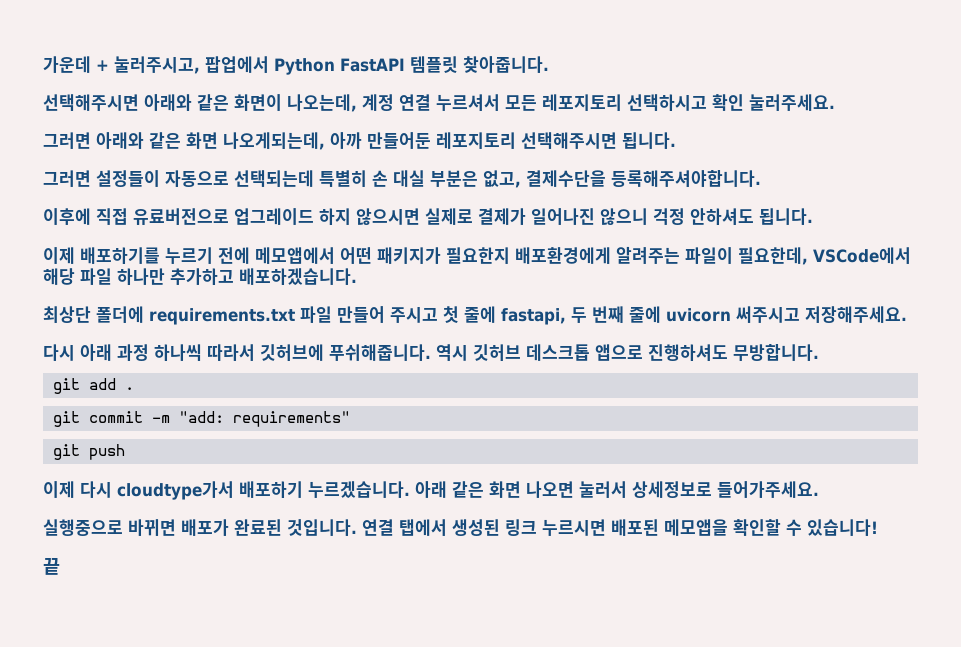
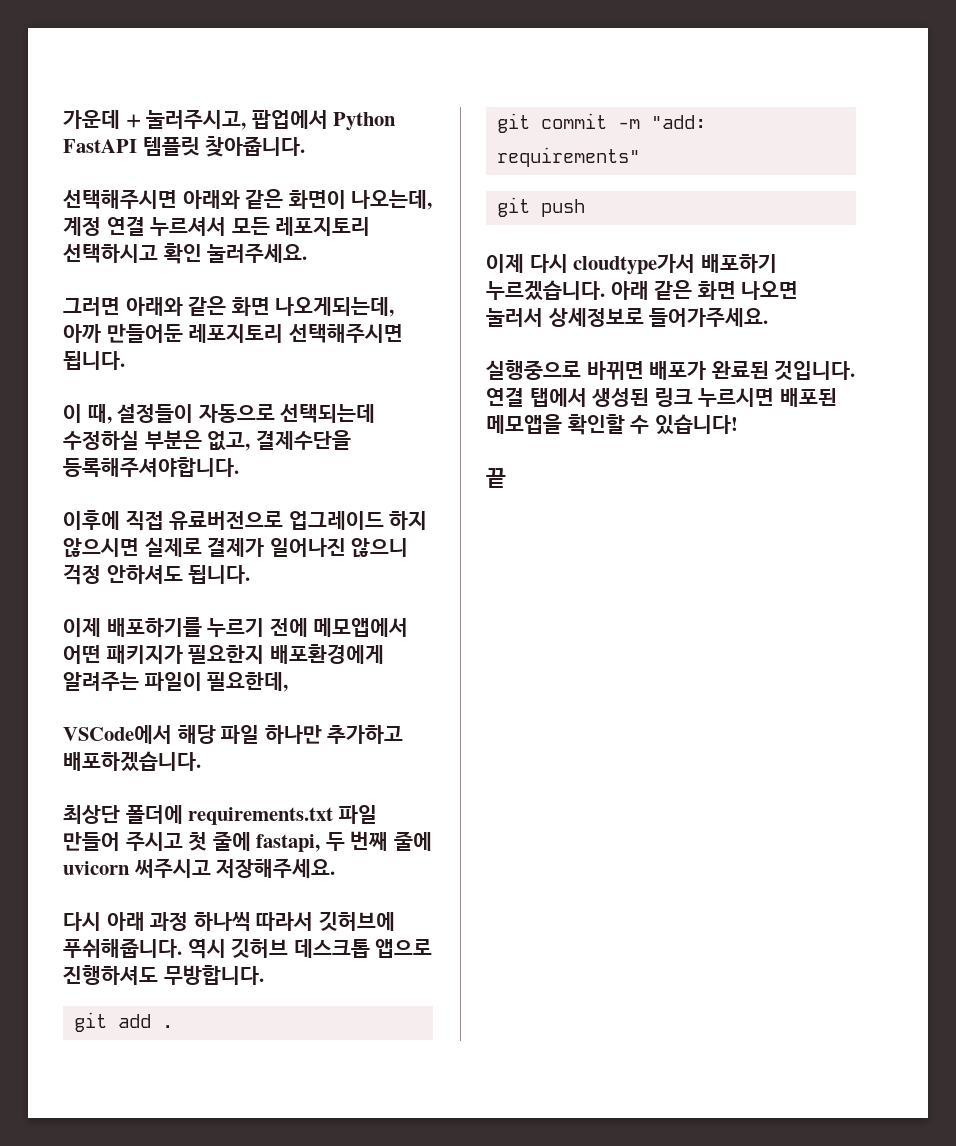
- 그러면 설정들이 자동으로 선택되는데 특별히 손 대실 부분은 없고, 결제수단을 등록해주셔야합니다.
+ 이 때, 설정들이 자동으로 선택되는데 수정하실 부분은 없고, 결제수단을 등록해주셔야합니다.
- 이제 배포하기를 누르기 전에 메모앱에서 어떤 패키지가 필요한지 배포환경에게 알려주는 파일이 필요한데, VSCode에서 해당 파일 하나만 추가하고 배포하겠습니다.
+ 이제 배포하기를 누르기 전에 메모앱에서 어떤 패키지가 필요한지 배포환경에게 알려주는 파일이 필요한데,
+ VSCode에서 해당 파일 하나만 추가하고 배포하겠습니다.

